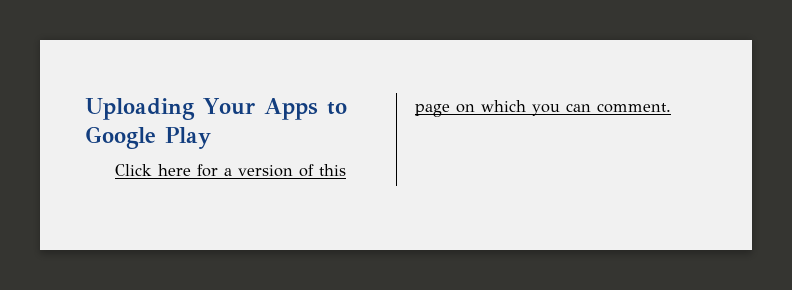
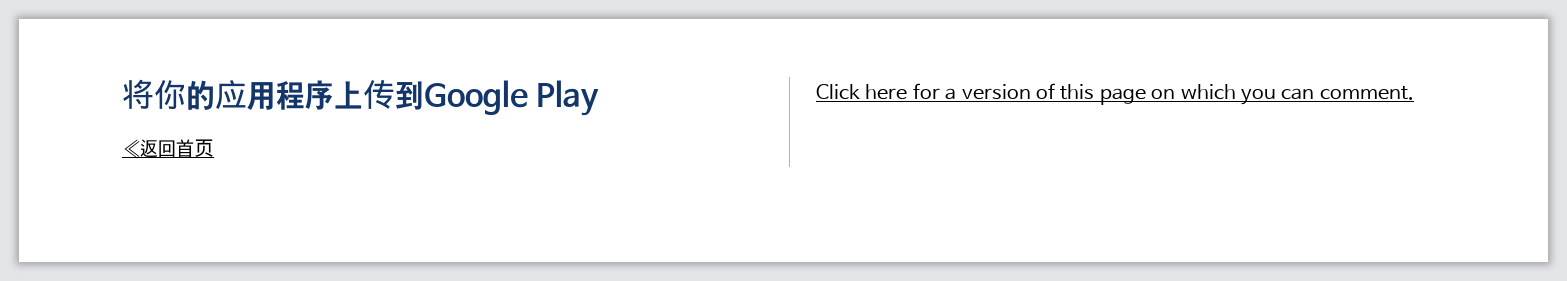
- Uploading Your Apps to Google Play
+ 将你的应用程序上传到Google Play
+ «返回首页

